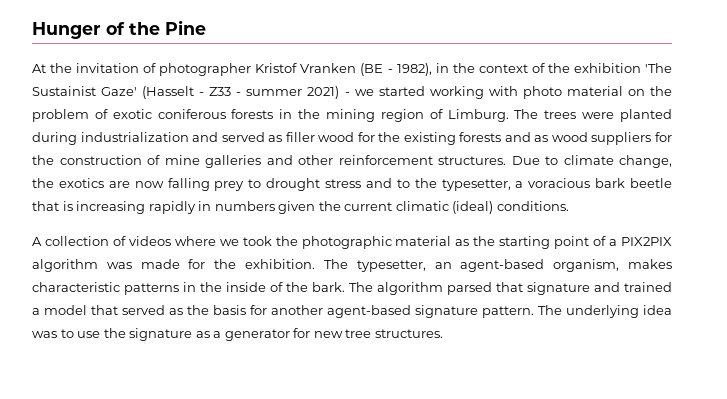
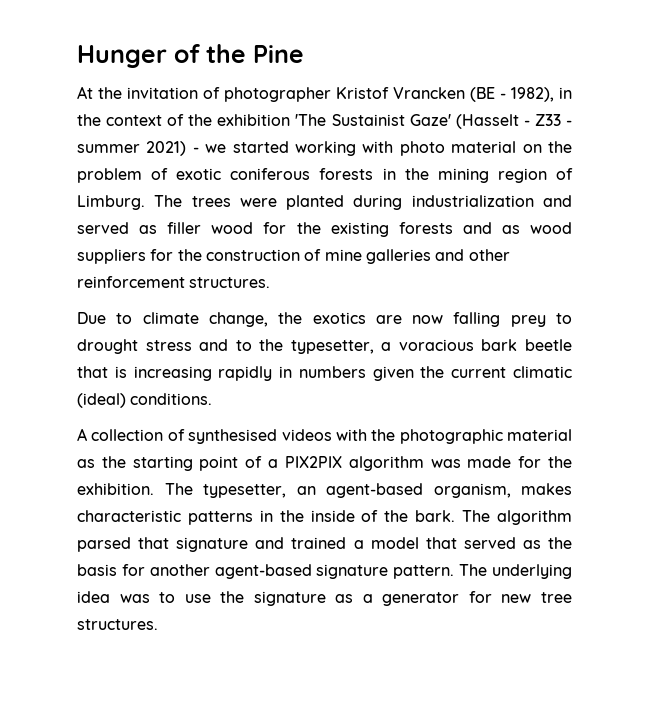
- At the invitation of photographer Kristof Vranken (BE - 1982), in the context of the exhibition 'The Sustainist Gaze' (Hasselt - Z33 - summer 2021) - we started working with photo material on the problem of exotic coniferous forests in the mining region of Limburg.
+ At the invitation of photographer Kristof Vrancken (BE - 1982), in the context of the exhibition 'The Sustainist Gaze' (Hasselt - Z33 - summer 2021) - we started working with photo material on the problem of exotic coniferous forests in the mining region of Limburg.
- The trees were planted during industrialization and served as filler wood for the existing forests and as wood suppliers for the construction of mine galleries and other reinforcement structures. Due to climate change, the exotics are now falling prey to drought stress and to the typesetter, a voracious bark beetle that is increasing rapidly in numbers given the current climatic (ideal) conditions.
+ The trees were planted during industrialization and served as filler wood for the existing forests and as wood suppliers for the construction of mine galleries and other reinforcement structures.
+ Due to climate change, the exotics are now falling prey to drought stress and to the typesetter, a voracious bark beetle that is increasing rapidly in numbers given the current climatic (ideal) conditions.
- A collection of videos where we took the photographic material as the starting point of a PIX2PIX algorithm was made for the exhibition.
+ A collection of synthesised videos with the photographic material as the starting point of a PIX2PIX algorithm was made for the exhibition.

